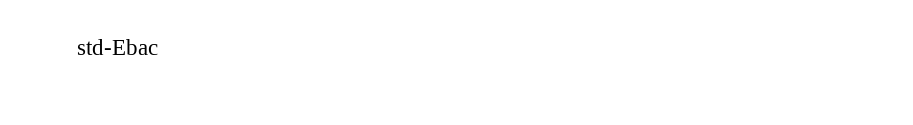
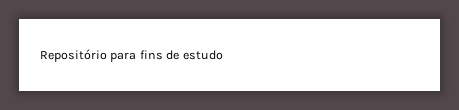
- std-Ebac
+ Repositório para fins de estudo

